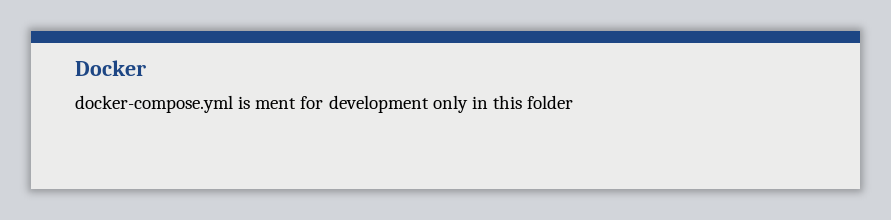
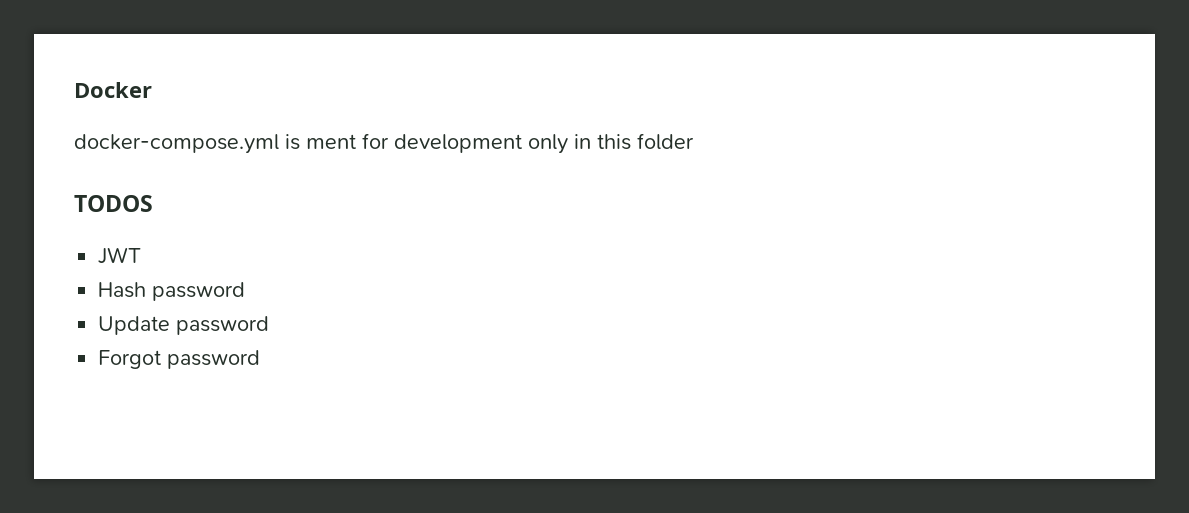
+ TODOS
+ JWT
+ Hash password
+ Update password
+ Forgot password

